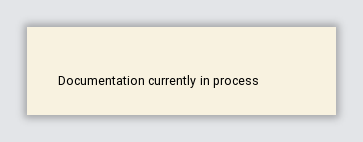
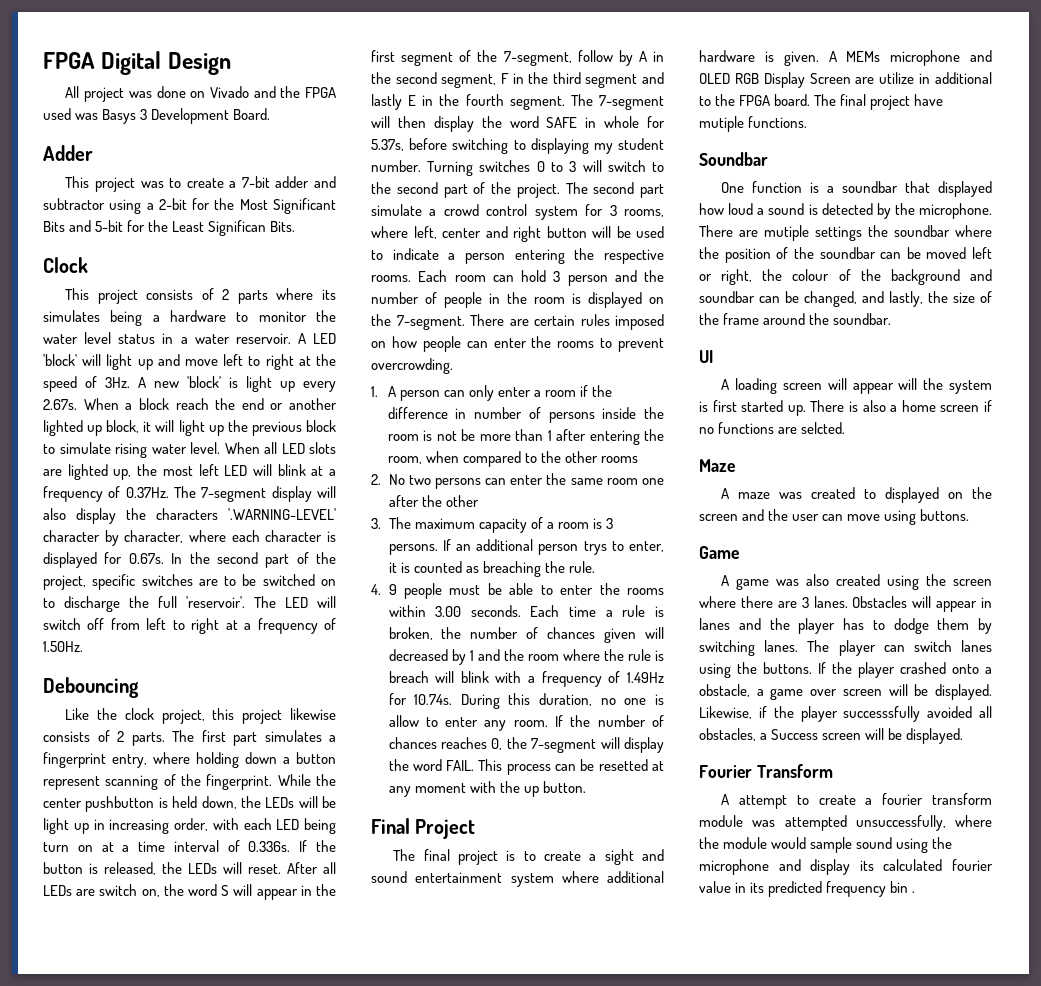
- Documentation currently in process
+ FPGA Digital Design
+ All project was done on Vivado and the FPGA used was Basys 3 Development Board.
+ Adder
+ This project was to create a 7-bit adder and subtractor using a 2-bit for the Most Significant Bits and 5-bit for the Least Significan Bits.
+ Clock
+ This project consists of 2 parts where its simulates being a hardware to monitor the water level status in a water reservoir. A LED 'block' will light up and move left to right at the speed of 3Hz. A new 'block' is light up every 2.67s. When a block reach the end or another lighted up block, it will light up the previous block to simulate rising water level. When all LED slots are lighted up, the most left LED will blink at a frequency of 0.37Hz. The 7-segment display will also display the characters '.WARNING-LEVEL' character by character, where each character is displayed for 0.67s. In the second part of the project, specific switches are to be switched on to discharge the full 'reservoir'. The LED will switch off from left to right at a frequency of 1.50Hz.
+ Debouncing
+ Like the clock project, this project likewise consists of 2 parts. The first part simulates a fingerprint entry, where holding down a button represent scanning of the fingerprint. While the center pushbutton is held down, the LEDs will be light up in increasing order, with each LED being turn on at a time interval of 0.336s. If the button is released, the LEDs will reset. After all LEDs are switch on, the word S will appear in the first segment of the 7-segment, follow by A in the second segment, F in the third segment and lastly E in the fourth segment. The 7-segment will then display the word SAFE in whole for 5.37s, before switching to displaying my student number. Turning switches 0 to 3 will switch to the second part of the project. The second part simulate a crowd control system for 3 rooms, where left, center and right button will be used to indicate a person entering the respective rooms. Each room can hold 3 person and the number of people in the room is displayed on the 7-segment. There are certain rules imposed on how people can enter the rooms to prevent overcrowding.
+ 1. A person can only enter a room if the difference in number of persons inside the room is not be more than 1 after entering the room, when compared to the other rooms
+ 2. No two persons can enter the same room one after the other
+ 3. The maximum capacity of a room is 3 persons. If an additional person trys to enter, it is counted as breaching the rule.
+ 4. 9 people must be able to enter the rooms within 3.00 seconds. Each time a rule is broken, the number of chances given will decreased by 1 and the room where the rule is breach will blink with a frequency of 1.49Hz for 10.74s. During this duration, no one is allow to enter any room. If the number of chances reaches 0, the 7-segment will display the word FAIL. This process can be resetted at any moment with the up button.
+ Final Project
+ The final project is to create a sight and sound entertainment system where additional hardware is given. A MEMs microphone and OLED RGB Display Screen are utilize in additional to the FPGA board. The final project have mutiple functions.
+ Soundbar
+ One function is a soundbar that displayed how loud a sound is detected by the microphone. There are mutiple settings the soundbar where the position of the soundbar can be moved left or right, the colour of the background and soundbar can be changed, and lastly, the size of the frame around the soundbar.
+ UI
+ A loading screen will appear will the system is first started up. There is also a home screen if no functions are selcted.
+ Maze
+ A maze was created to displayed on the screen and the user can move using buttons.
+ Game
+ A game was also created using the screen where there are 3 lanes. Obstacles will appear in lanes and the player has to dodge them by switching lanes. The player can switch lanes using the buttons. If the player crashed onto a obstacle, a game over screen will be displayed. Likewise, if the player successsfully avoided all obstacles, a Success screen will be displayed.
+ Fourier Transform
+ A attempt to create a fourier transform module was attempted unsuccessfully, where the module would sample sound using the microphone and display its calculated fourier value in its predicted frequency bin .

